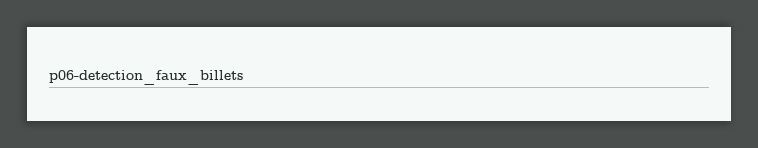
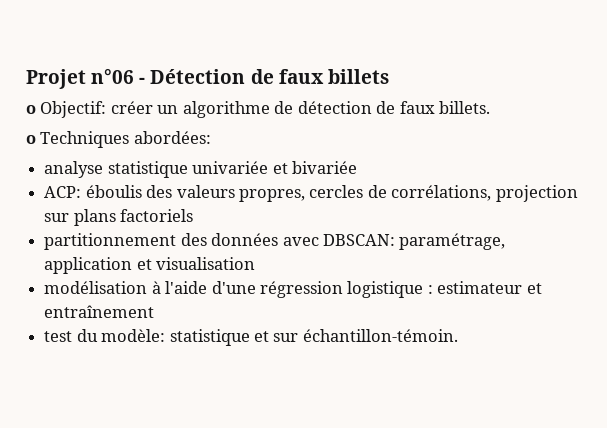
- p06-detection_faux_billets
+ Projet n°06 - Détection de faux billets
+ o Objectif: créer un algorithme de détection de faux billets.
+ o Techniques abordées:
+ analyse statistique univariée et bivariée
+ ACP: éboulis des valeurs propres, cercles de corrélations, projection sur plans factoriels
+ partitionnement des données avec DBSCAN: paramétrage, application et visualisation
+ modélisation à l'aide d'une régression logistique : estimateur et entraînement
+ test du modèle: statistique et sur échantillon-témoin.

